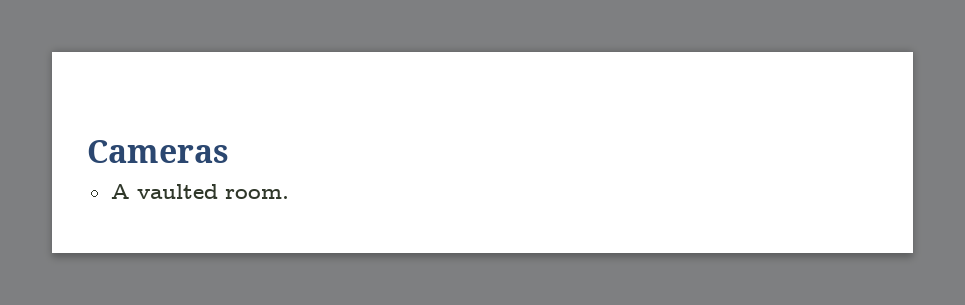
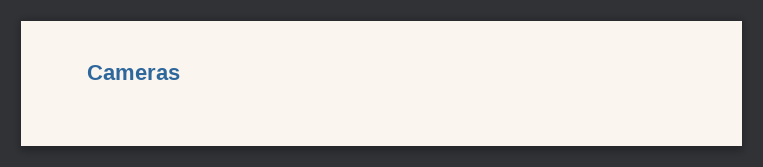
- A vaulted room.

